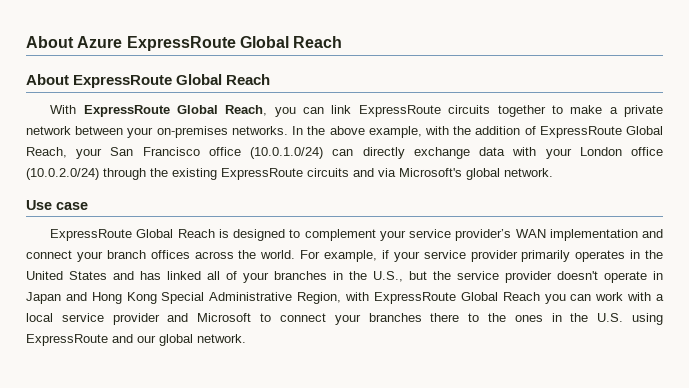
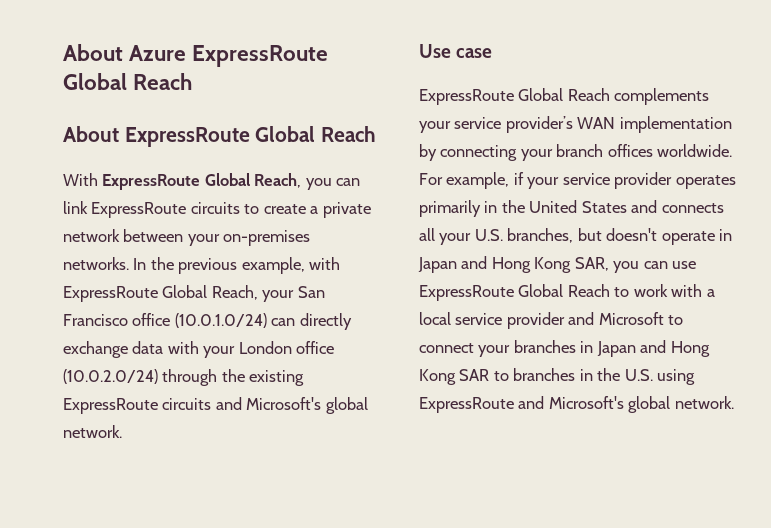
- With ExpressRoute Global Reach, you can link ExpressRoute circuits together to make a private network between your on-premises networks.
+ With ExpressRoute Global Reach, you can link ExpressRoute circuits to create a private network between your on-premises networks.
- In the above example, with the addition of ExpressRoute Global Reach, your San Francisco office (10.0.1.0/24) can directly exchange data with your London office (10.0.2.0/24) through the existing ExpressRoute circuits and via Microsoft's global network.
+ In the previous example, with ExpressRoute Global Reach, your San Francisco office (10.0.1.0/24) can directly exchange data with your London office (10.0.2.0/24) through the existing ExpressRoute circuits and Microsoft's global network.
- ExpressRoute Global Reach is designed to complement your service provider’s WAN implementation and connect your branch offices across the world.
+ ExpressRoute Global Reach complements your service provider’s WAN implementation by connecting your branch offices worldwide.
- For example, if your service provider primarily operates in the United States and has linked all of your branches in the U.S., but the service provider doesn't operate in Japan and Hong Kong Special Administrative Region, with ExpressRoute Global Reach you can work with a local service provider and Microsoft to connect your branches there to the ones in the U.S. using ExpressRoute and our global network.
+ For example, if your service provider operates primarily in the United States and connects all your U.S. branches, but doesn't operate in Japan and Hong Kong SAR, you can use ExpressRoute Global Reach to work with a local service provider and Microsoft to connect your branches in Japan and Hong Kong SAR to branches in the U.S. using ExpressRoute and Microsoft's global network.

